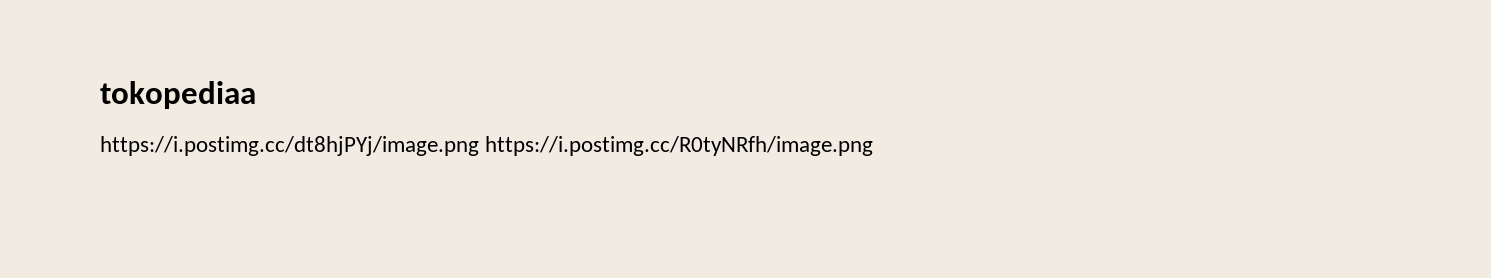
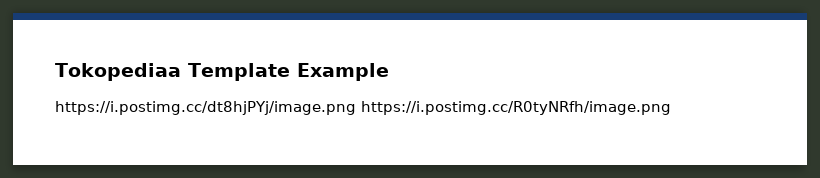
- tokopediaa
+ Tokopediaa Template Example

